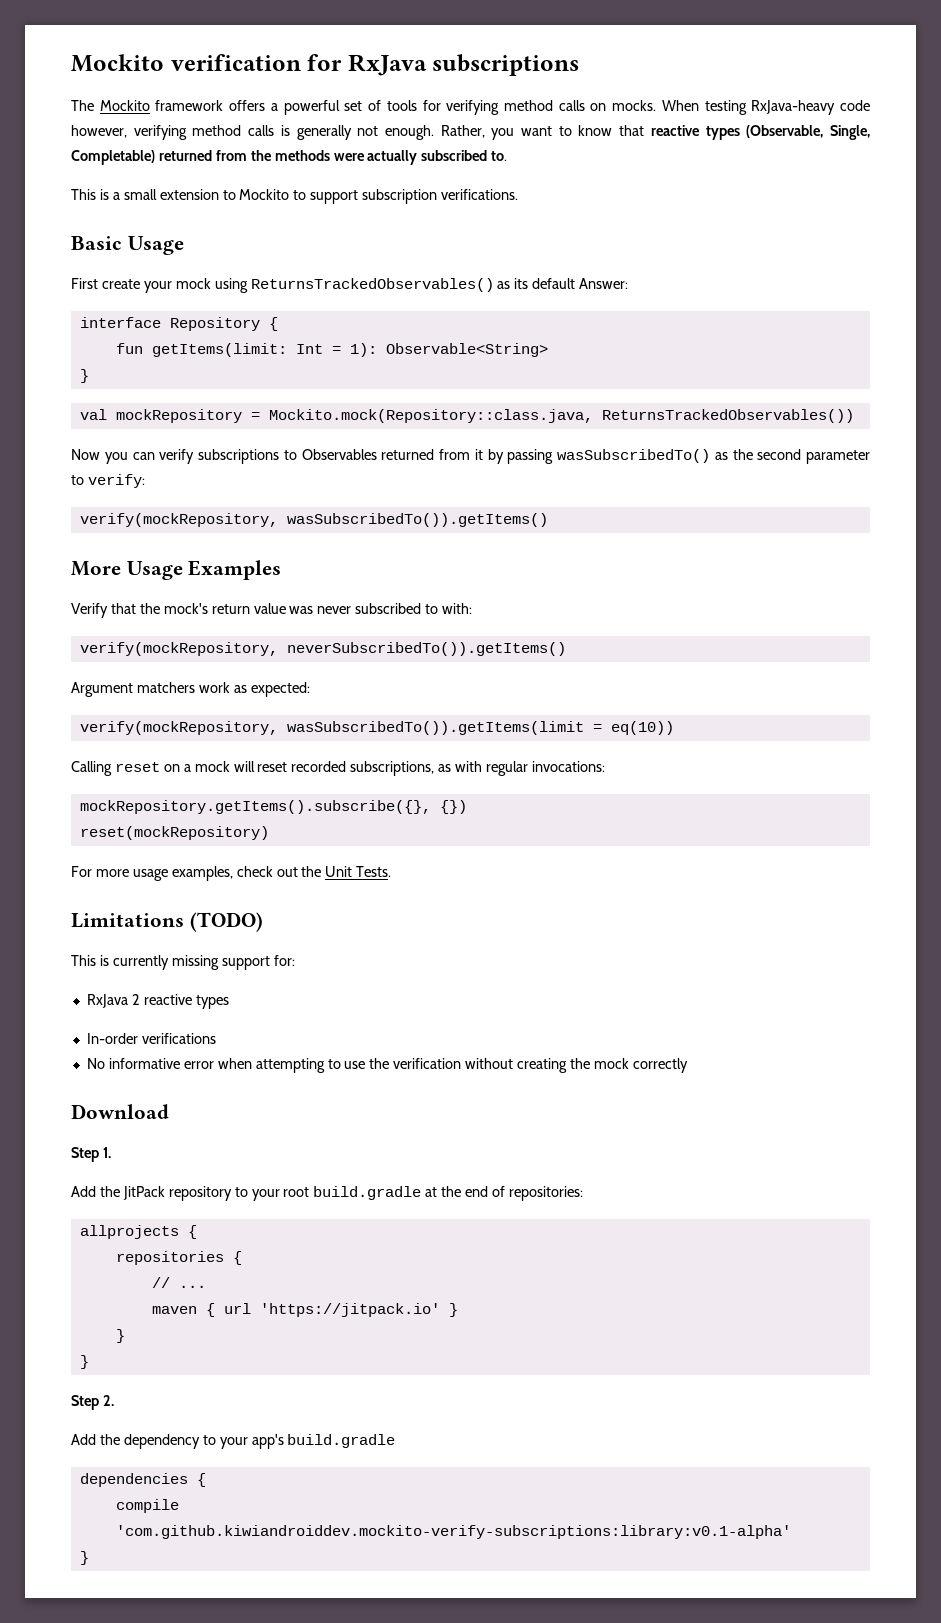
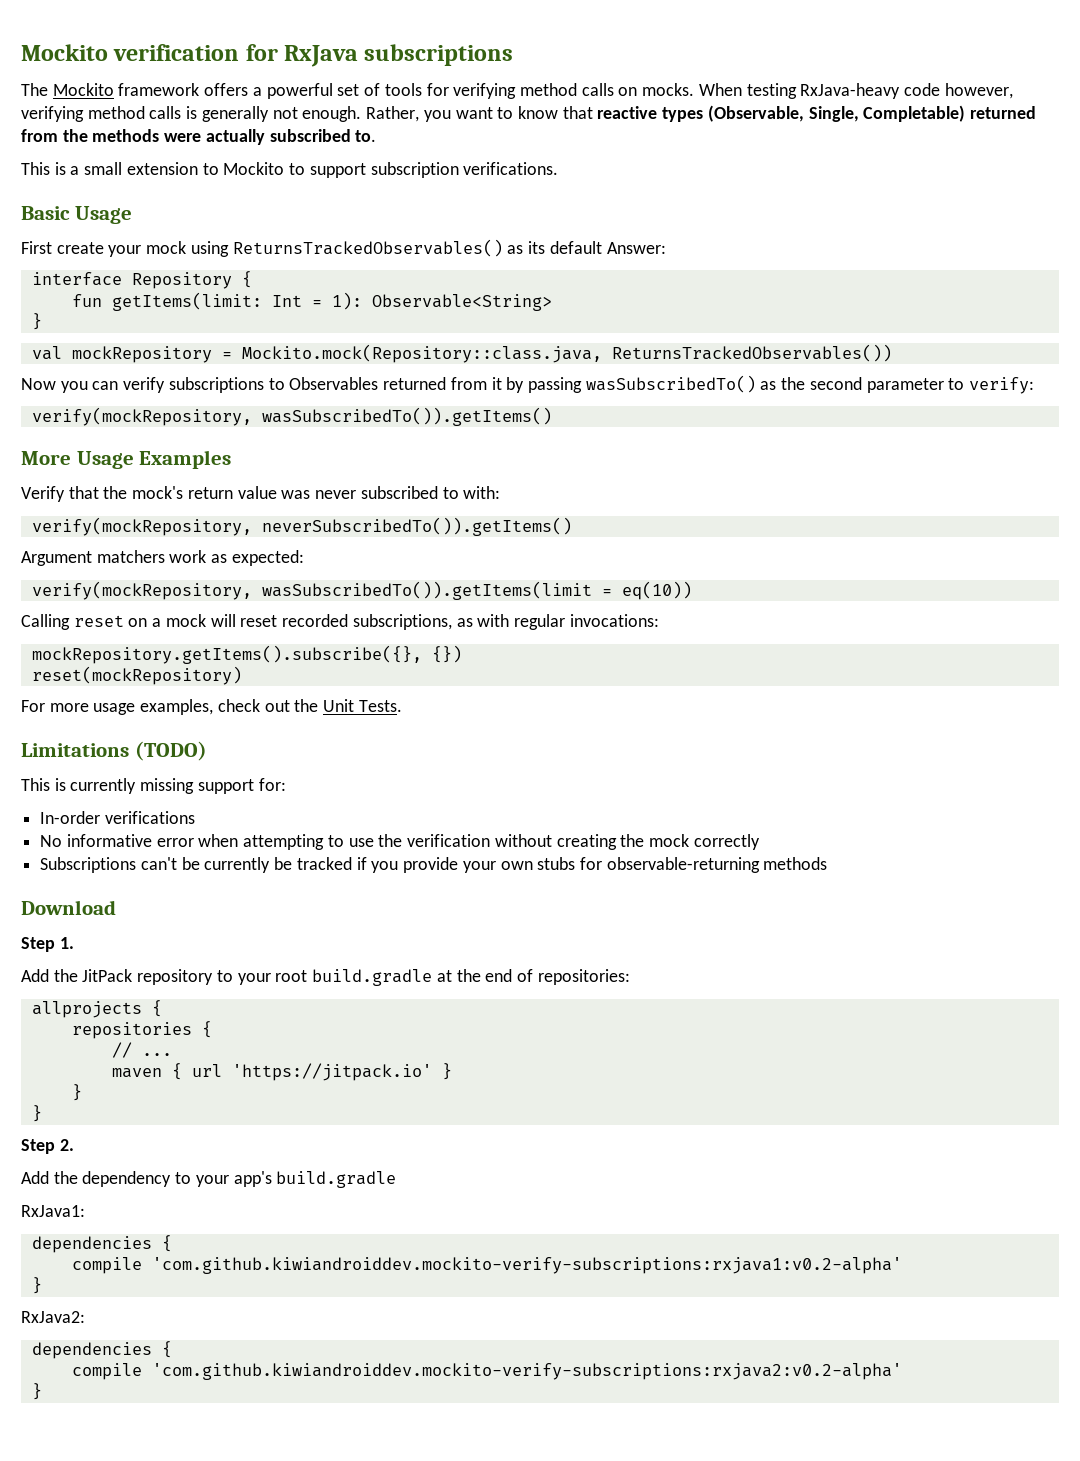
- RxJava 2 reactive types
+ Subscriptions can't be currently be tracked if you provide your own stubs for observable-returning methods
+ RxJava1:
  dependencies {
- compile 'com.github.kiwiandroiddev.mockito-verify-subscriptions:library:v0.1-alpha'
+ compile 'com.github.kiwiandroiddev.mockito-verify-subscriptions:rxjava1:v0.2-alpha'
+ }
+ RxJava2:
+ dependencies {
+ compile 'com.github.kiwiandroiddev.mockito-verify-subscriptions:rxjava2:v0.2-alpha'

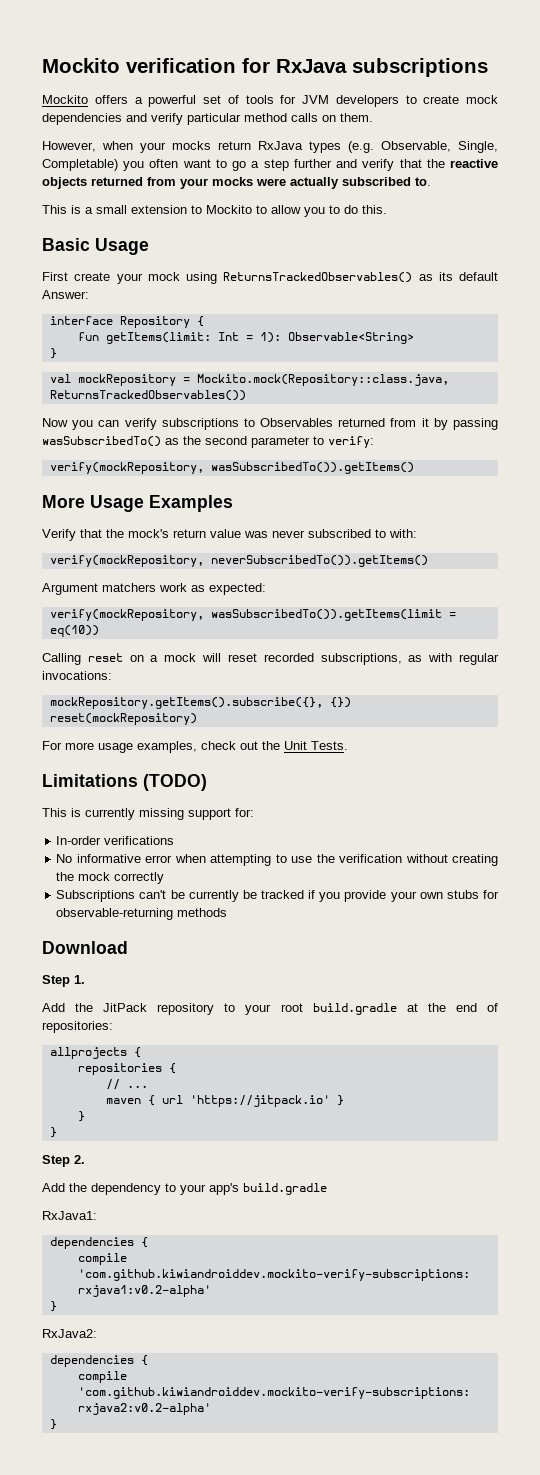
- The Mockito framework offers a powerful set of tools for verifying method calls on mocks. When testing RxJava-heavy code however, verifying method calls is generally not enough. Rather, you want to know that reactive types (Observable, Single, Completable) returned from the methods were actually subscribed to.
+ Mockito offers a powerful set of tools for JVM developers to create mock dependencies and verify particular method calls on them.
+ However, when your mocks return RxJava types (e.g. Observable, Single, Completable) you often want to go a step further and verify that the reactive objects returned from your mocks were actually subscribed to.
- This is a small extension to Mockito to support subscription verifications.
+ This is a small extension to Mockito to allow you to do this.

